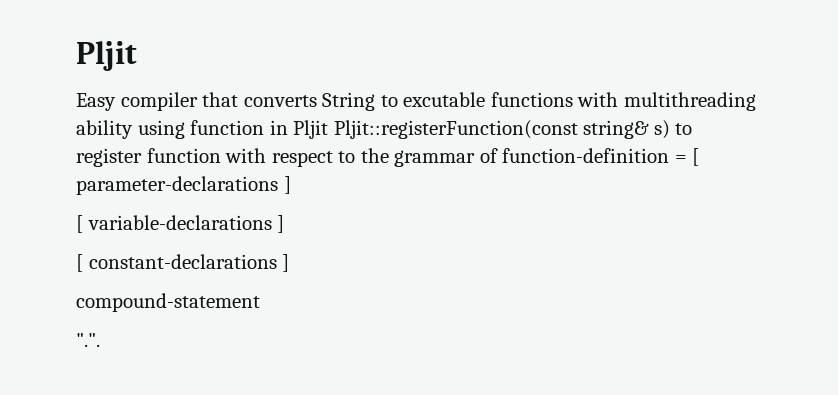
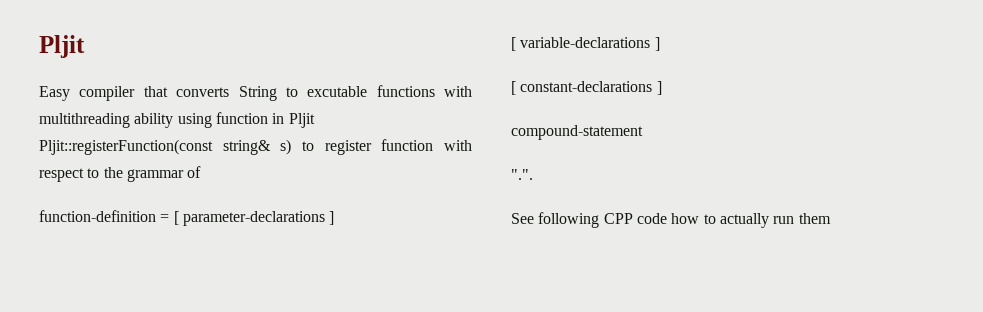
- Easy compiler that converts String to excutable functions with multithreading ability using function in Pljit Pljit::registerFunction(const string& s) to register function with respect to the grammar of function-definition = [ parameter-declarations ]
+ Easy compiler that converts String to excutable functions with multithreading ability using function in Pljit Pljit::registerFunction(const string& s) to register function with respect to the grammar of
+ function-definition = [ parameter-declarations ]
+ See following CPP code how to actually run them

